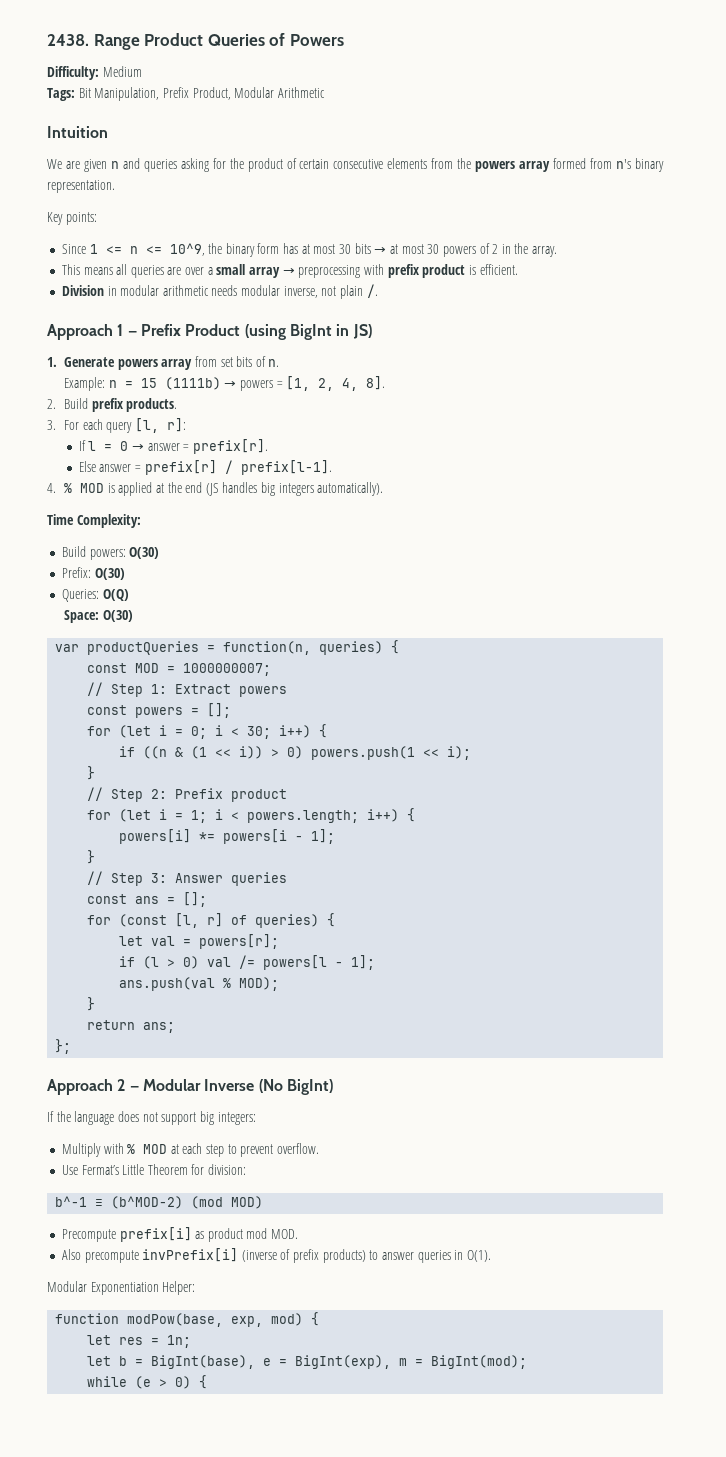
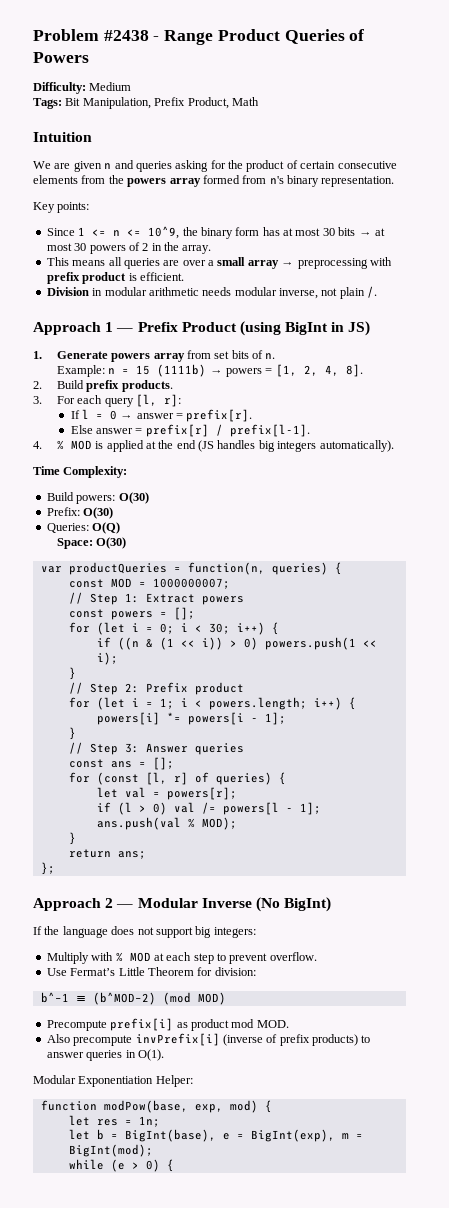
- 2438. Range Product Queries of Powers
+ Problem #2438 - Range Product Queries of Powers
- Tags: Bit Manipulation, Prefix Product, Modular Arithmetic
+ Tags: Bit Manipulation, Prefix Product, Math

